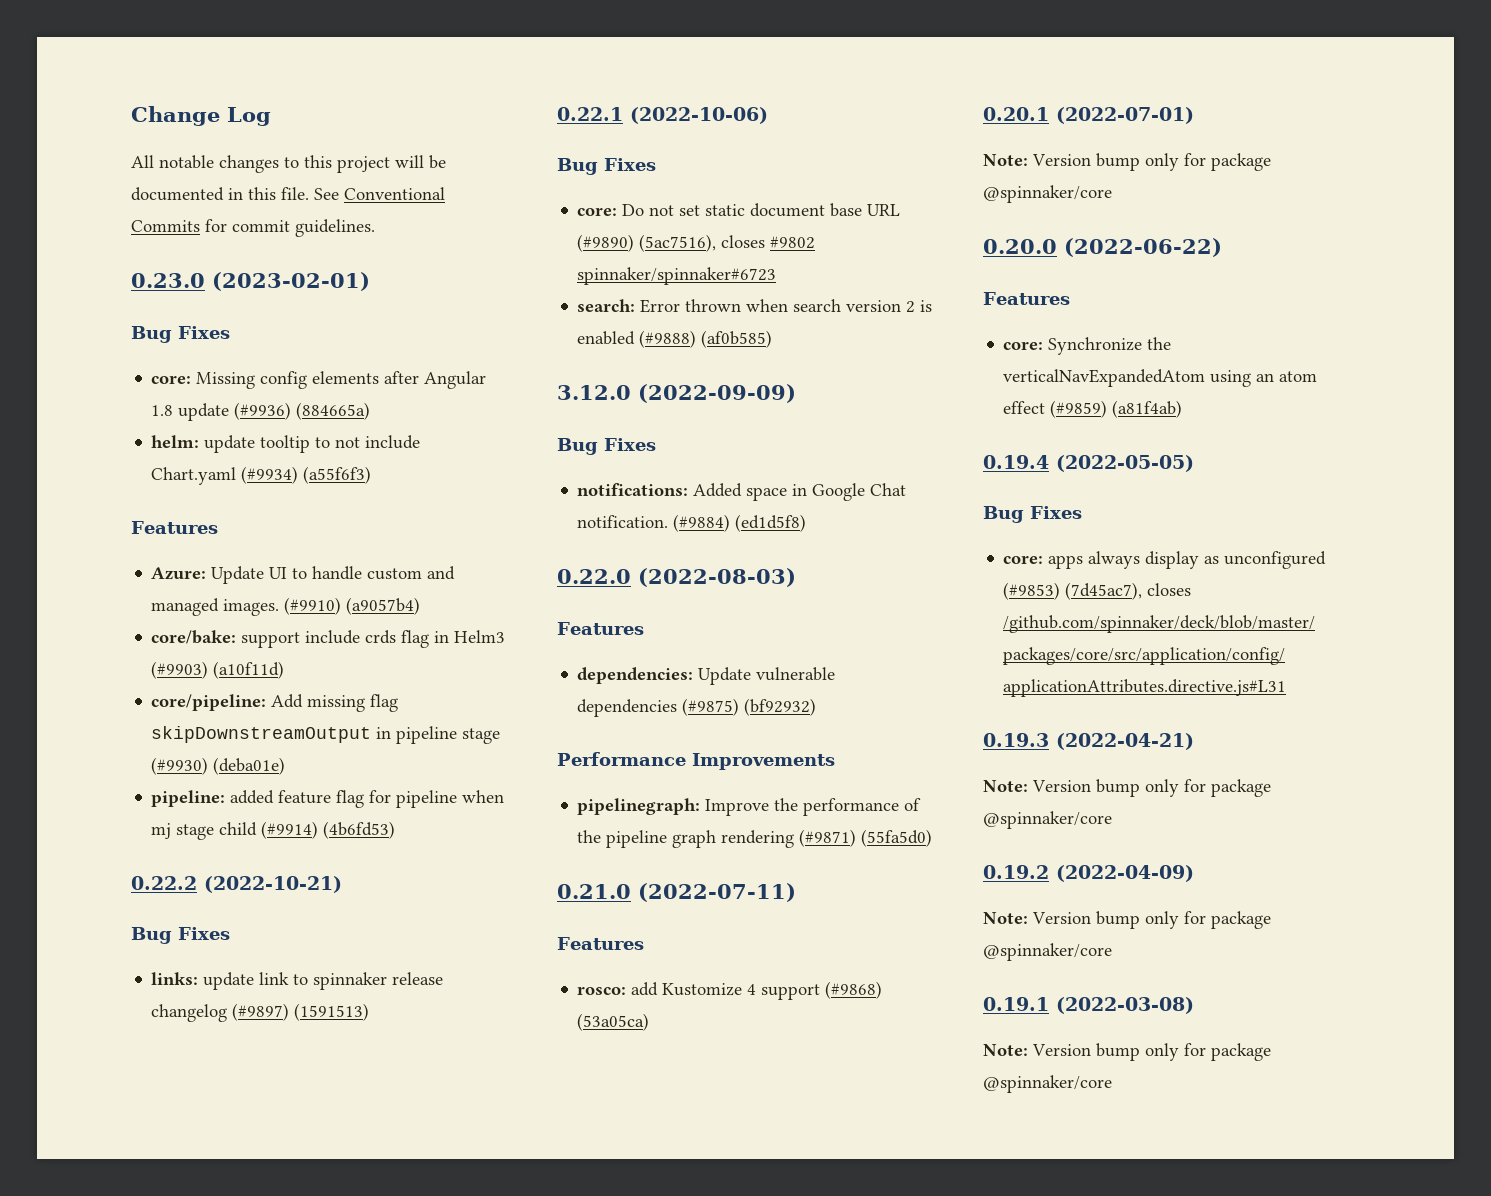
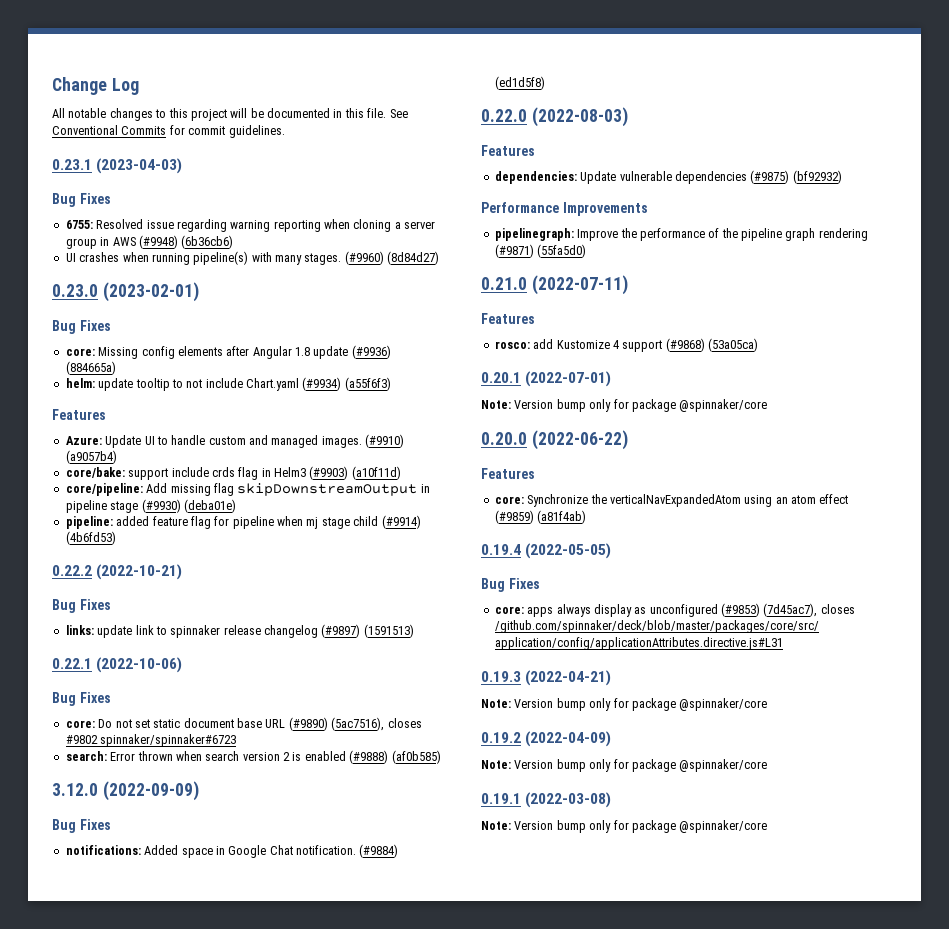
+ 0.23.1 (2023-04-03)
+ Bug Fixes
+ 6755: Resolved issue regarding warning reporting when cloning a server group in AWS (#9948) (6b36cb6)
+ UI crashes when running pipeline(s) with many stages. (#9960) (8d84d27)

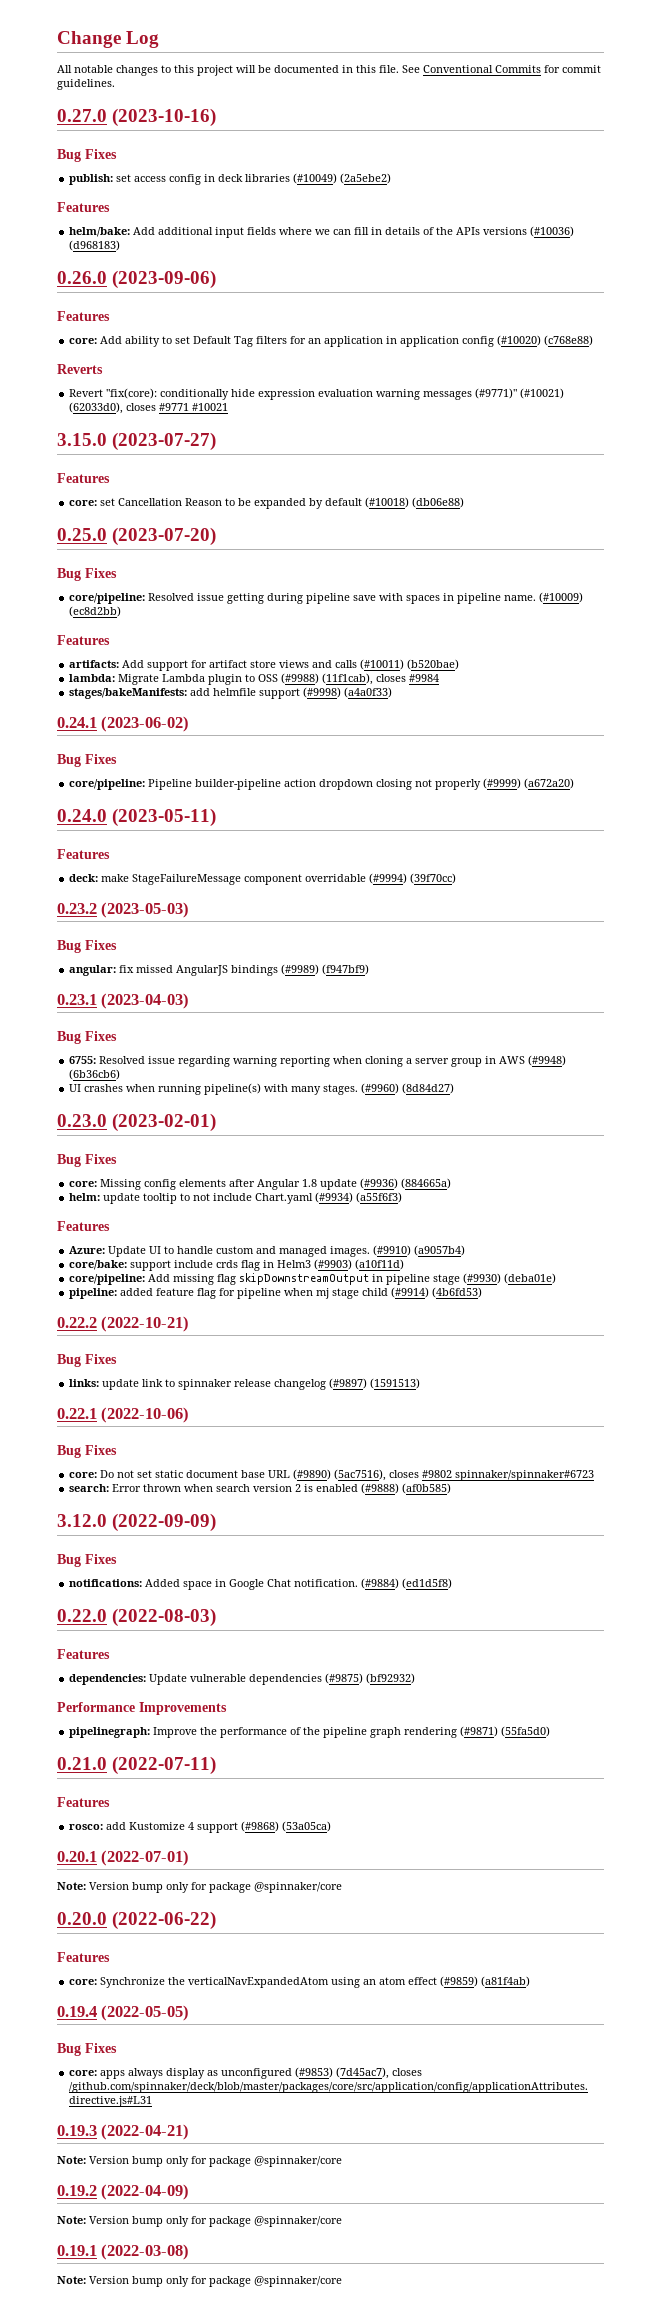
+ 0.27.0 (2023-10-16)
+ Bug Fixes
+ publish: set access config in deck libraries (#10049) (2a5ebe2)
+ Features
+ helm/bake: Add additional input fields where we can fill in details of the APIs versions (#10036) (d968183)
+ 0.26.0 (2023-09-06)
+ Features
+ core: Add ability to set Default Tag filters for an application in application config (#10020) (c768e88)
+ Reverts
+ Revert "fix(core): conditionally hide expression evaluation warning messages (#9771)" (#10021) (62033d0), closes #9771 #10021
+ 3.15.0 (2023-07-27)
+ Features
+ core: set Cancellation Reason to be expanded by default (#10018) (db06e88)
+ 0.25.0 (2023-07-20)
+ Bug Fixes
+ core/pipeline: Resolved issue getting during pipeline save with spaces in pipeline name. (#10009) (ec8d2bb)
+ Features
+ artifacts: Add support for artifact store views and calls (#10011) (b520bae)
+ lambda: Migrate Lambda plugin to OSS (#9988) (11f1cab), closes #9984
+ stages/bakeManifests: add helmfile support (#9998) (a4a0f33)
+ 0.24.1 (2023-06-02)
+ Bug Fixes
+ core/pipeline: Pipeline builder-pipeline action dropdown closing not properly (#9999) (a672a20)
+ 0.24.0 (2023-05-11)
+ Features
+ deck: make StageFailureMessage component overridable (#9994) (39f70cc)
+ 0.23.2 (2023-05-03)
+ Bug Fixes
+ angular: fix missed AngularJS bindings (#9989) (f947bf9)

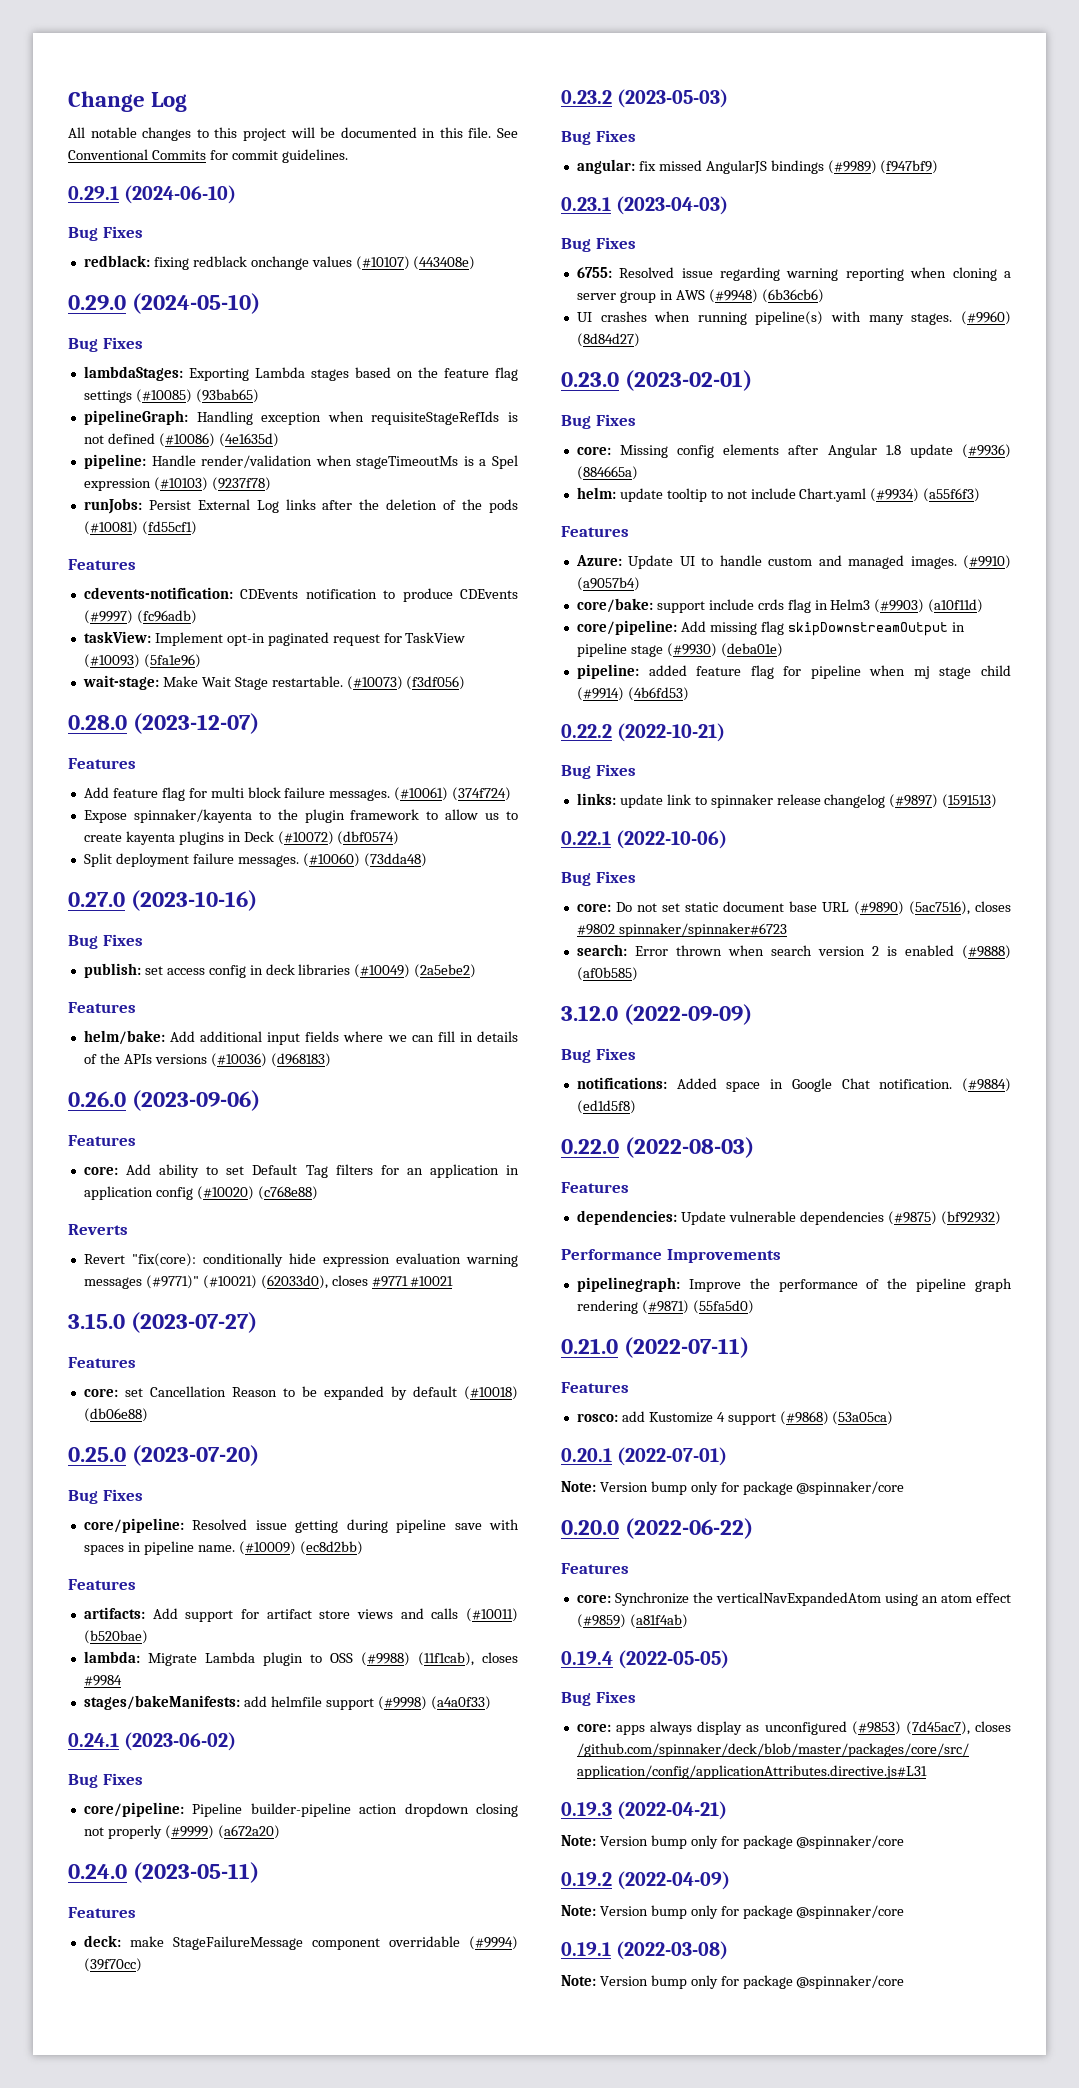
+ 0.29.1 (2024-06-10)
+ Bug Fixes
+ redblack: fixing redblack onchange values (#10107) (443408e)
+ 0.29.0 (2024-05-10)
+ Bug Fixes
+ lambdaStages: Exporting Lambda stages based on the feature flag settings (#10085) (93bab65)
+ pipelineGraph: Handling exception when requisiteStageRefIds is not defined (#10086) (4e1635d)
+ pipeline: Handle render/validation when stageTimeoutMs is a Spel expression (#10103) (9237f78)
+ runJobs: Persist External Log links after the deletion of the pods (#10081) (fd55cf1)
+ Features
+ cdevents-notification: CDEvents notification to produce CDEvents (#9997) (fc96adb)
+ taskView: Implement opt-in paginated request for TaskView (#10093) (5fa1e96)
+ wait-stage: Make Wait Stage restartable. (#10073) (f3df056)
+ 0.28.0 (2023-12-07)
+ Features
+ Add feature flag for multi block failure messages. (#10061) (374f724)
+ Expose spinnaker/kayenta to the plugin framework to allow us to create kayenta plugins in Deck (#10072) (dbf0574)
+ Split deployment failure messages. (#10060) (73dda48)

